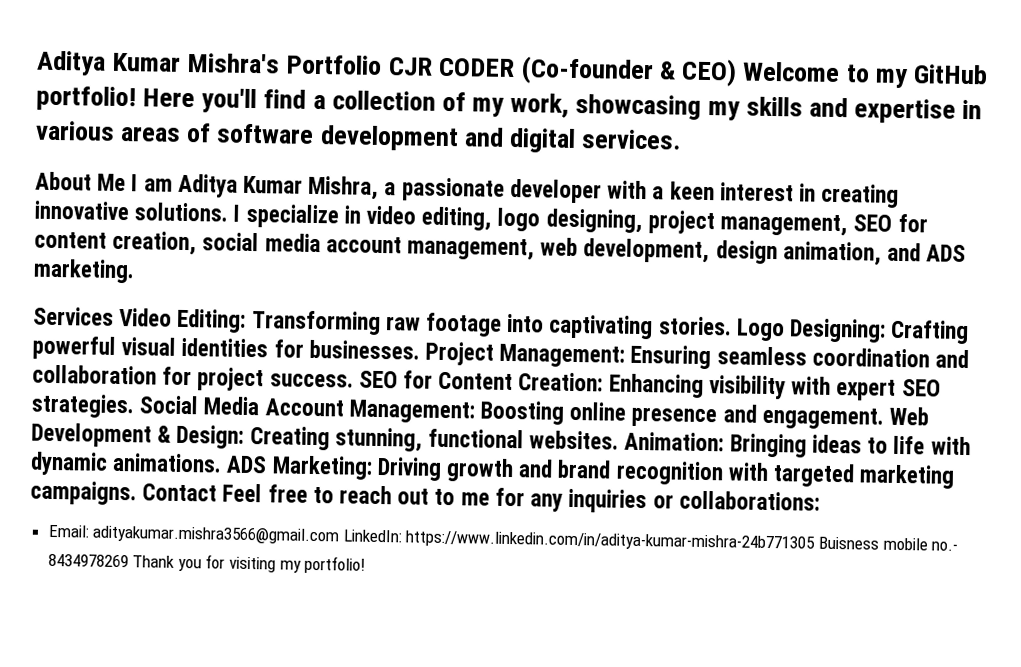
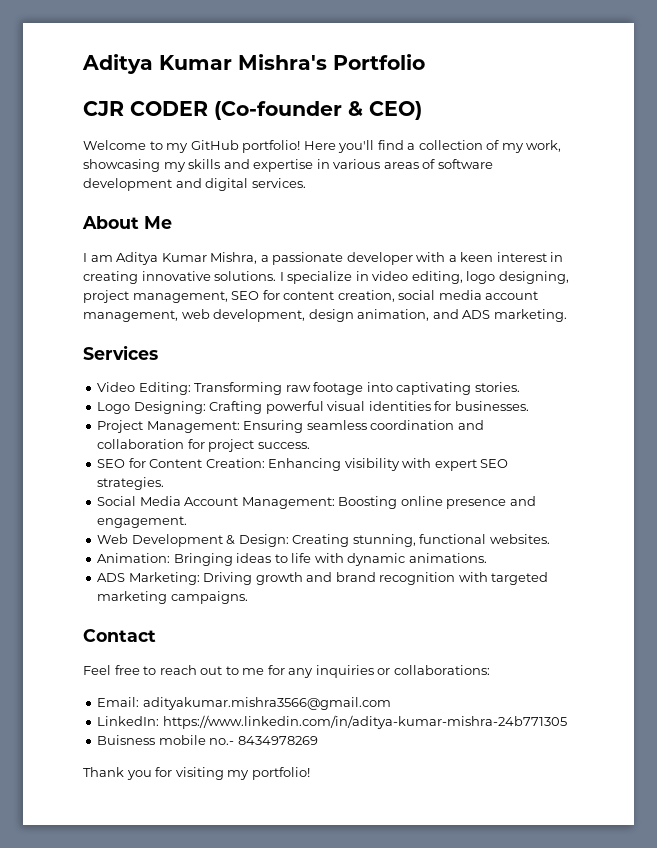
- Aditya Kumar Mishra's Portfolio CJR CODER (Co-founder & CEO) Welcome to my GitHub portfolio!
+ Aditya Kumar Mishra's Portfolio
+ CJR CODER (Co-founder & CEO)
+ Welcome to my GitHub portfolio!
- About Me I am Aditya Kumar Mishra, a passionate developer with a keen interest in creating innovative solutions.
+ About Me
+ I am Aditya Kumar Mishra, a passionate developer with a keen interest in creating innovative solutions.
- Services Video Editing:
+ Services
+ Video Editing:
- Transforming raw footage into captivating stories. Logo Designing:
+ Transforming raw footage into captivating stories.
+ Logo Designing:
- Crafting powerful visual identities for businesses. Project Management:
+ Crafting powerful visual identities for businesses.
+ Project Management:
- Ensuring seamless coordination and collaboration for project success. SEO for Content Creation:
+ Ensuring seamless coordination and collaboration for project success.
+ SEO for Content Creation:
- Enhancing visibility with expert SEO strategies. Social Media Account Management:
+ Enhancing visibility with expert SEO strategies.
+ Social Media Account Management:
- Boosting online presence and engagement. Web Development & Design:
+ Boosting online presence and engagement.
+ Web Development & Design:
- Creating stunning, functional websites. Animation:
+ Creating stunning, functional websites.
+ Animation:
- Bringing ideas to life with dynamic animations. ADS Marketing:
+ Bringing ideas to life with dynamic animations.
+ ADS Marketing:
- Driving growth and brand recognition with targeted marketing campaigns. Contact Feel free to reach out to me for any inquiries or collaborations:
+ Driving growth and brand recognition with targeted marketing campaigns.
+ Contact
+ Feel free to reach out to me for any inquiries or collaborations:
- Email: adityakumar.mishra3566@gmail.com LinkedIn: https://www.linkedin.com/in/aditya-kumar-mishra-24b771305 Buisness mobile no.- 8434978269 Thank you for visiting my portfolio!
+ Email: adityakumar.mishra3566@gmail.com
+ LinkedIn: https://www.linkedin.com/in/aditya-kumar-mishra-24b771305
+ Buisness mobile no.- 8434978269
+ Thank you for visiting my portfolio!

